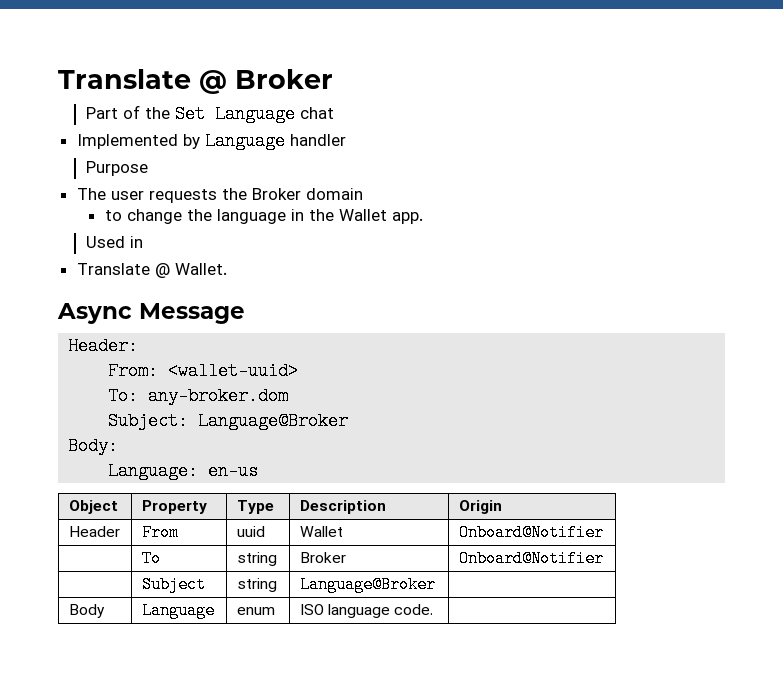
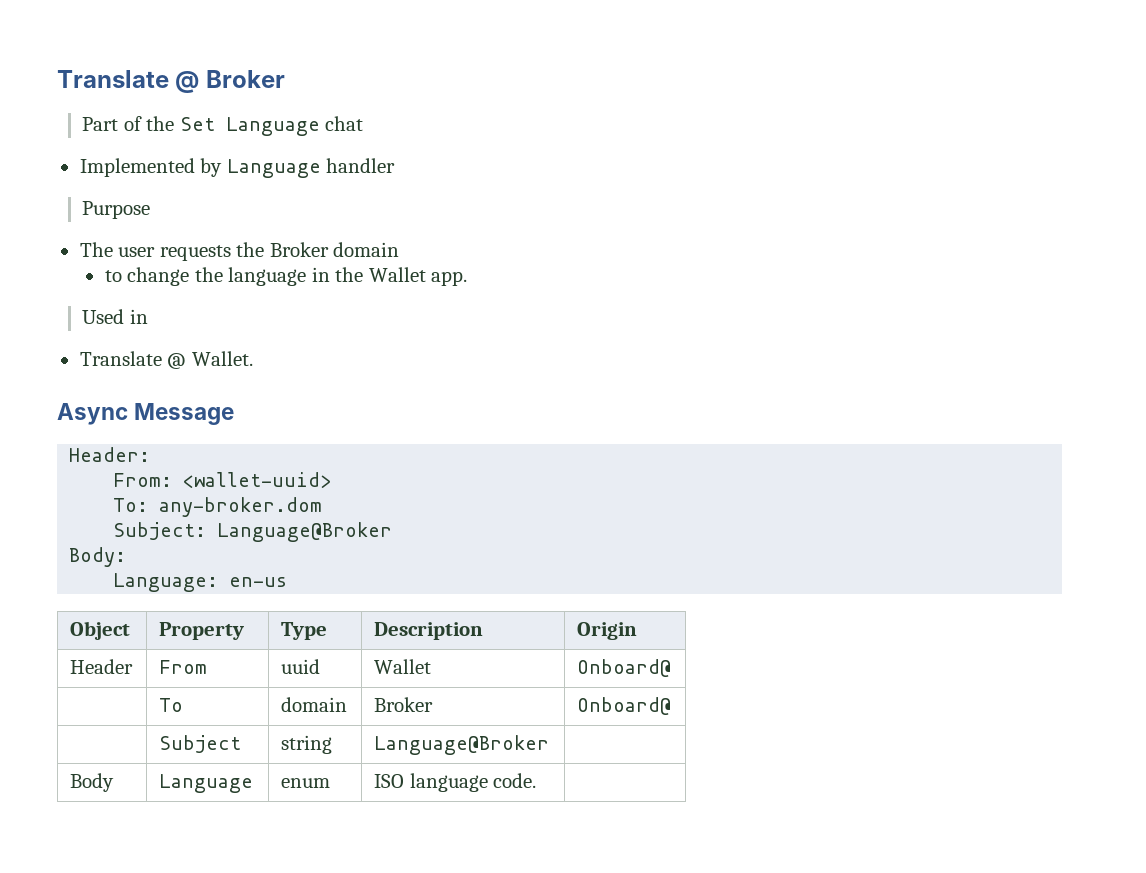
- Header | From | uuid | Wallet | Onboard@Notifier
+ Header | From | uuid | Wallet | Onboard@
- | To | string | Broker | Onboard@Notifier
+ | To | domain | Broker | Onboard@

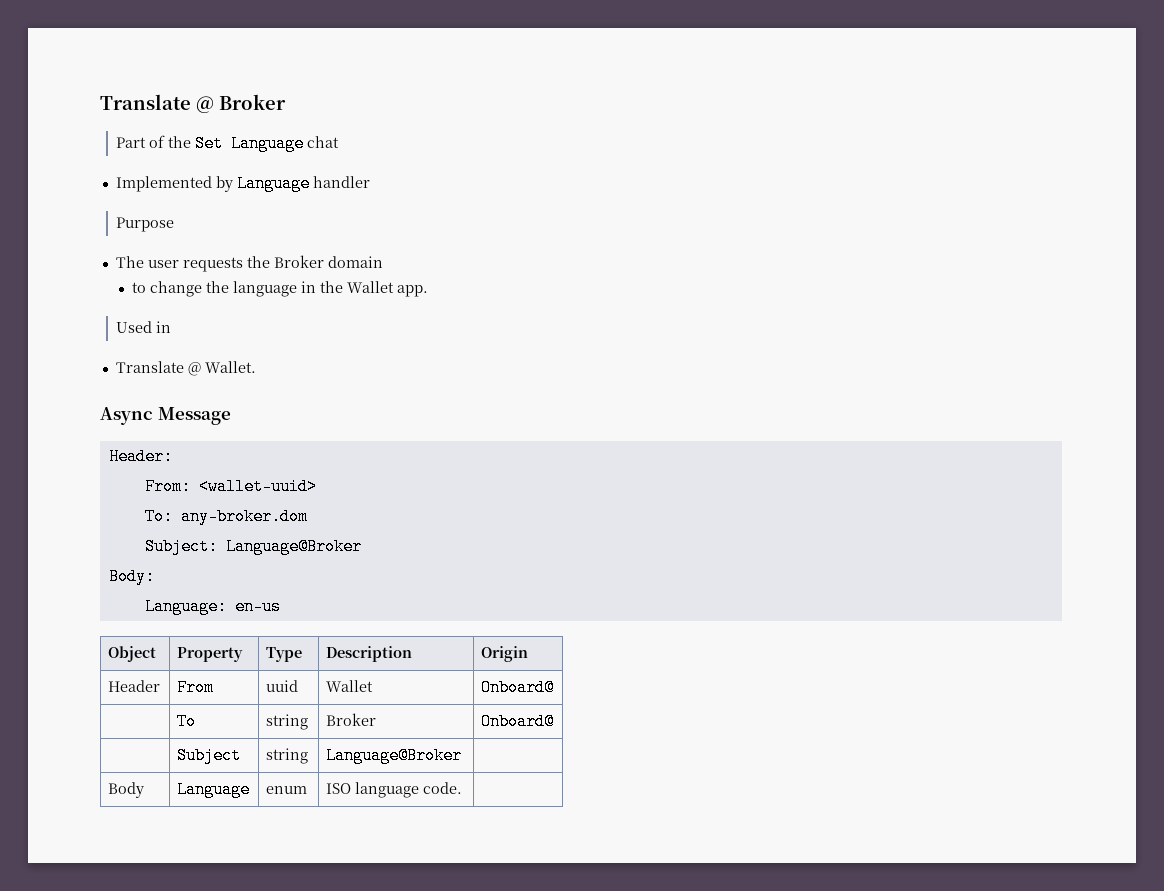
- | To | domain | Broker | Onboard@
+ | To | string | Broker | Onboard@

